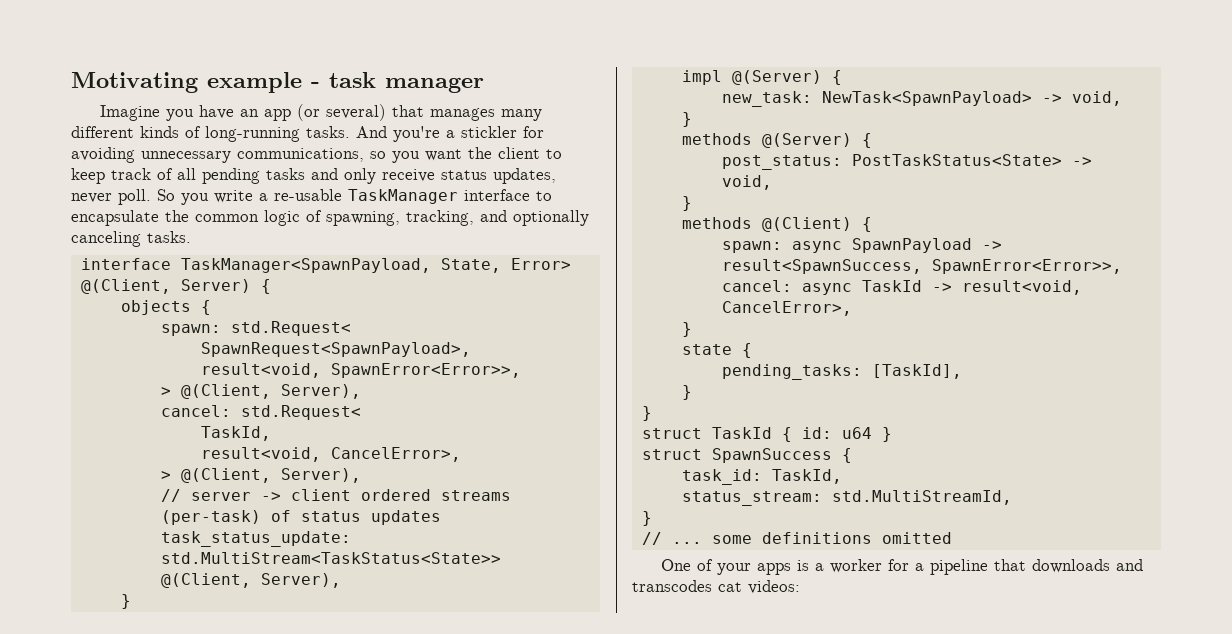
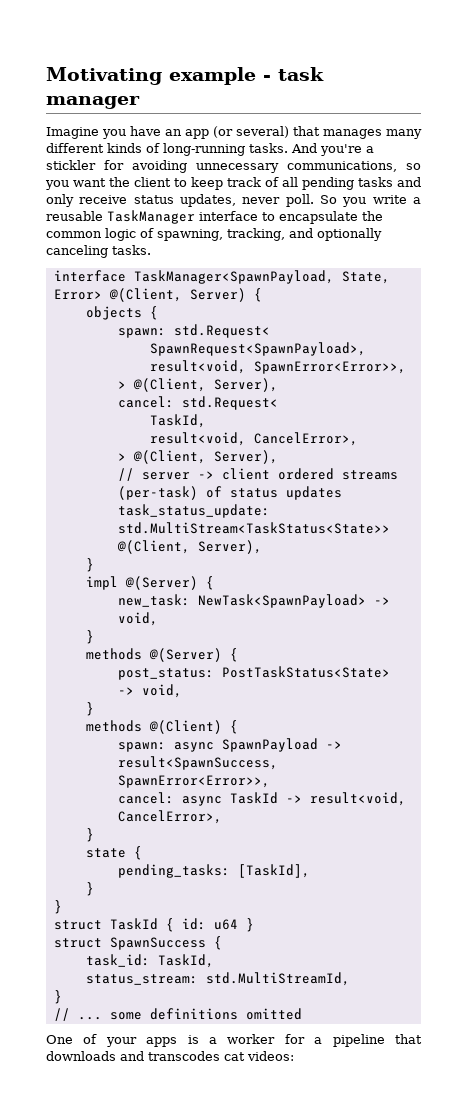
- So you write a re-usable TaskManager interface to encapsulate the common logic of spawning, tracking, and optionally canceling tasks.
+ So you write a reusable TaskManager interface to encapsulate the common logic of spawning, tracking, and optionally canceling tasks.

